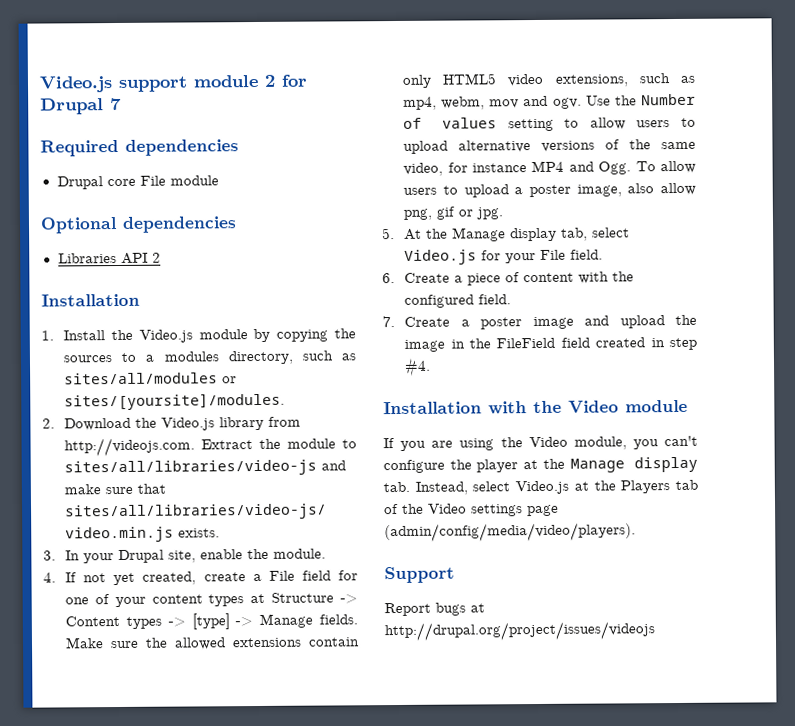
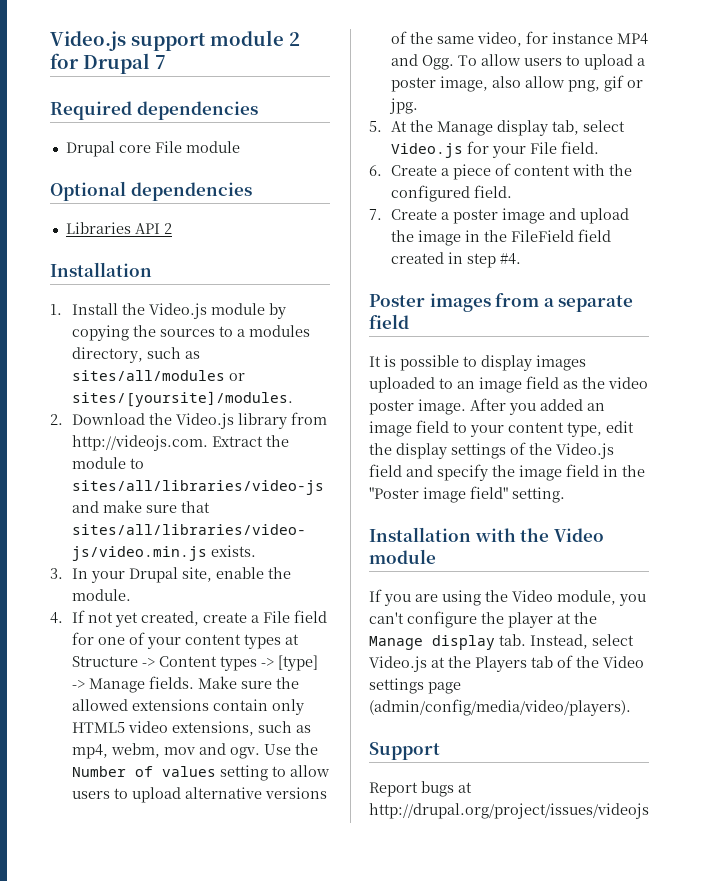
+ Poster images from a separate field
+ It is possible to display images uploaded to an image field as the video poster image. After you added an image field to your content type, edit the display settings of the Video.js field and specify the image field in the "Poster image field" setting.

